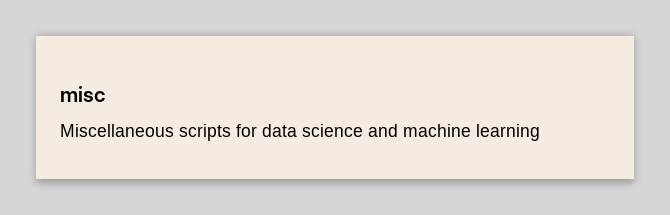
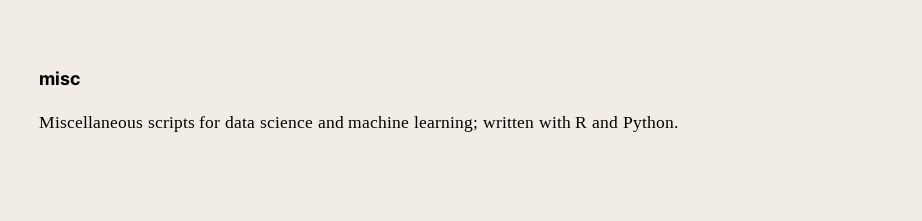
- Miscellaneous scripts for data science and machine learning
+ Miscellaneous scripts for data science and machine learning; written with R and Python.

